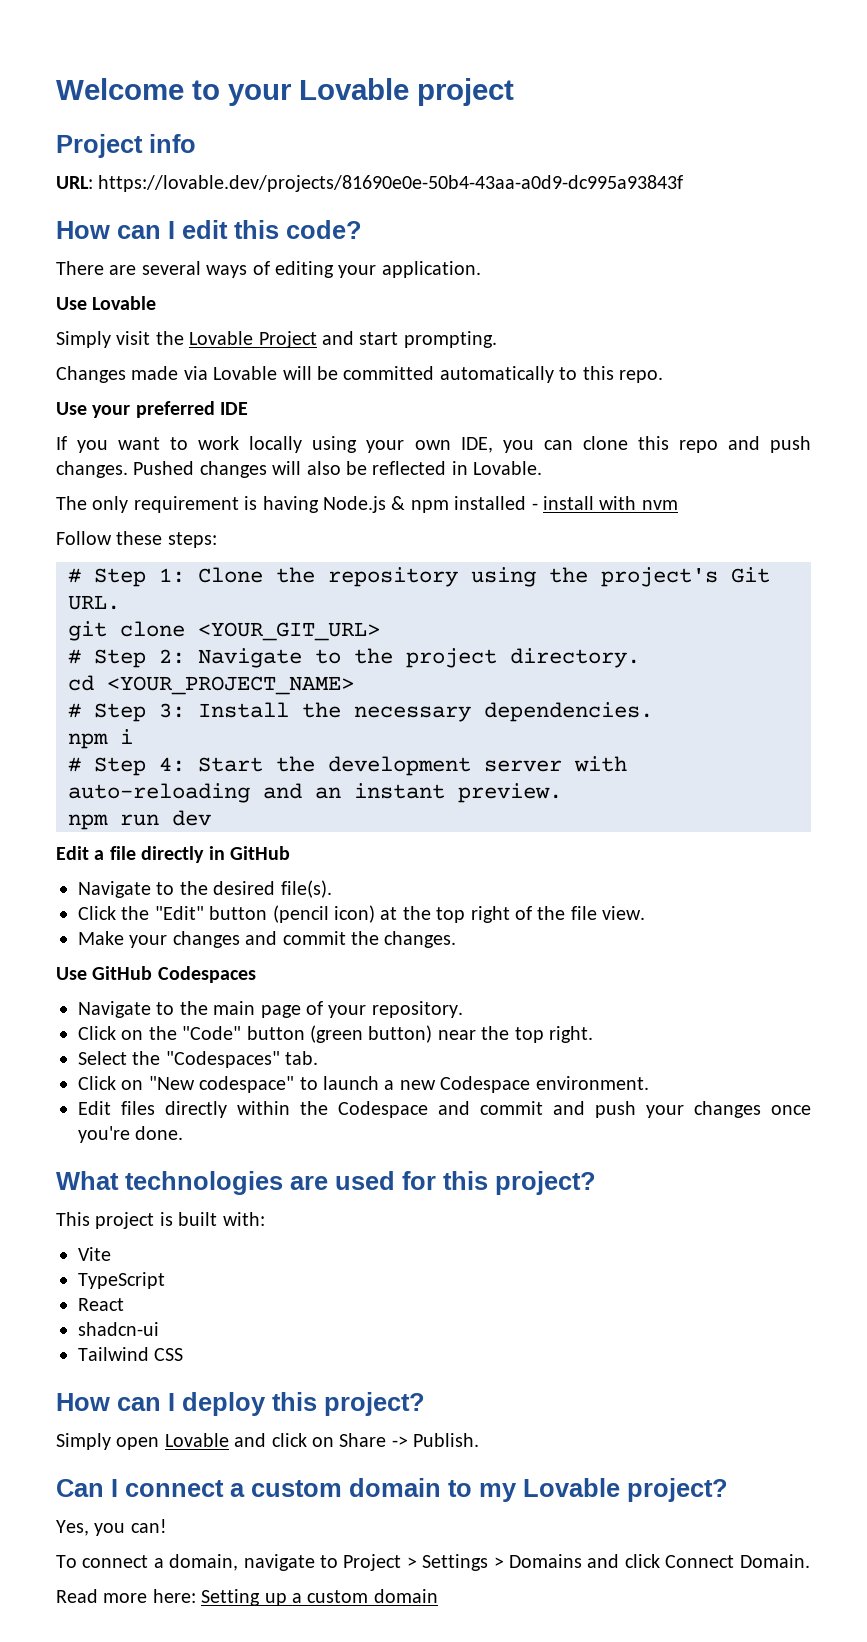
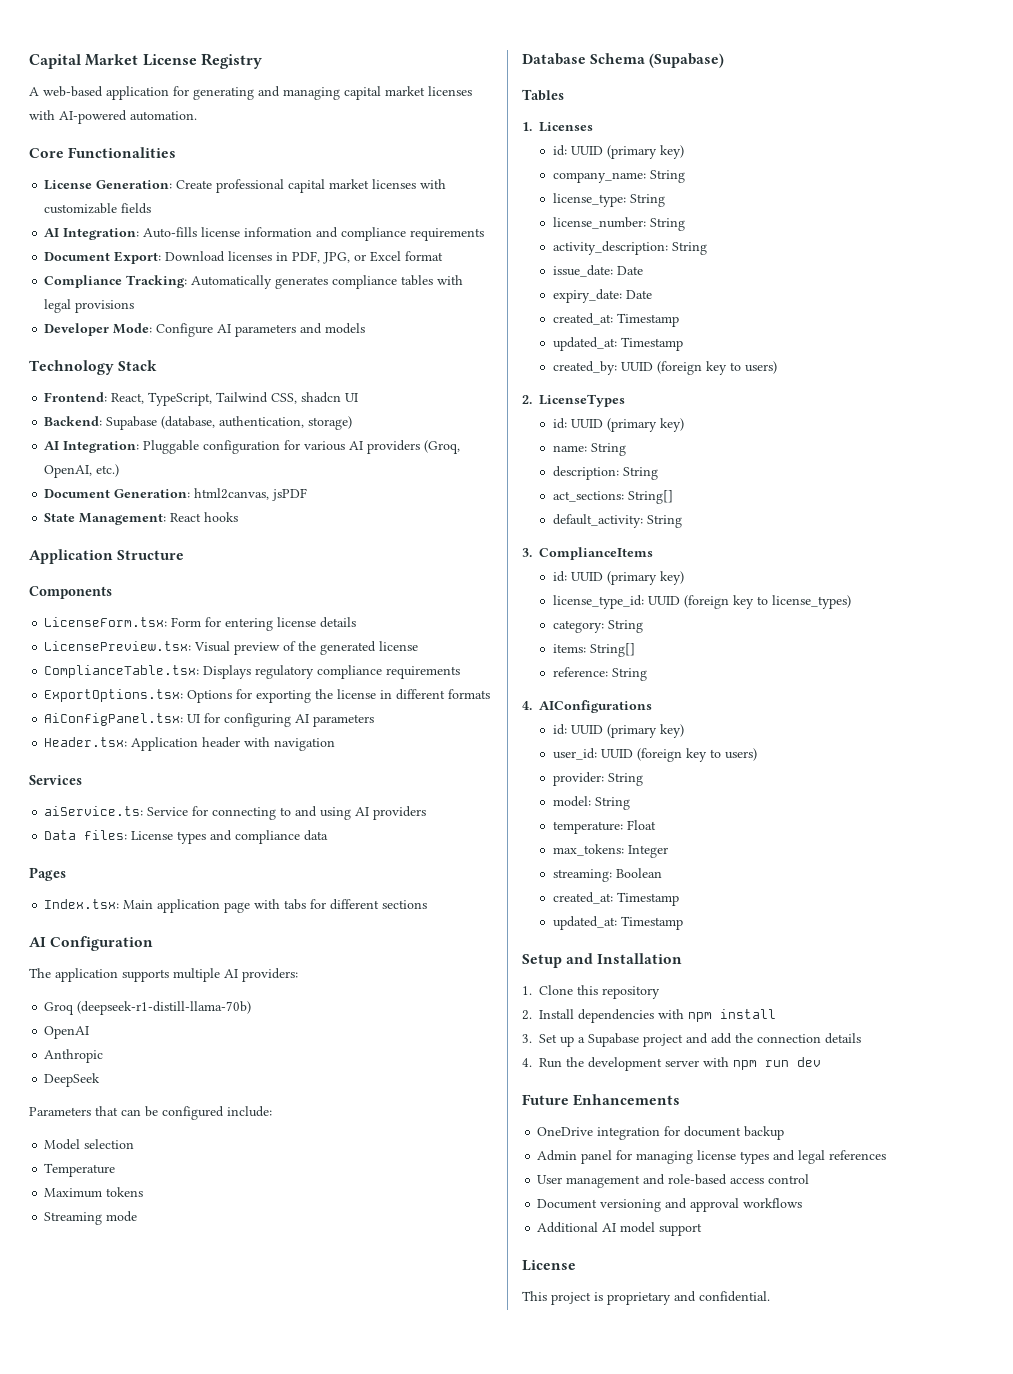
- Welcome to your Lovable project
- Project info
- URL: https://lovable.dev/projects/81690e0e-50b4-43aa-a0d9-dc995a93843f
- How can I edit this code?
- There are several ways of editing your application.
- Use Lovable
- Simply visit the Lovable Project and start prompting.
- Changes made via Lovable will be committed automatically to this repo.
- Use your preferred IDE
- If you want to work locally using your own IDE, you can clone this repo and push changes. Pushed changes will also be reflected in Lovable.
- The only requirement is having Node.js & npm installed - install with nvm
- Follow these steps:
- # Step 1: Clone the repository using the project's Git URL.
- git clone <YOUR_GIT_URL>
- # Step 2: Navigate to the project directory.
- cd <YOUR_PROJECT_NAME>
- # Step 3: Install the necessary dependencies.
- npm i
- # Step 4: Start the development server with auto-reloading and an instant preview.
- npm run dev
- Edit a file directly in GitHub
- Navigate to the desired file(s).
- Click the "Edit" button (pencil icon) at the top right of the file view.
- Make your changes and commit the changes.
- Use GitHub Codespaces
- Navigate to the main page of your repository.
- Click on the "Code" button (green button) near the top right.
- Select the "Codespaces" tab.
- Click on "New codespace" to launch a new Codespace environment.
- Edit files directly within the Codespace and commit and push your changes once you're done.
- What technologies are used for this project?
- This project is built with:
- Vite
- TypeScript
- React
- shadcn-ui
- Tailwind CSS
- How can I deploy this project?
- Simply open Lovable and click on Share -> Publish.
- Can I connect a custom domain to my Lovable project?
- Yes, you can!
- To connect a domain, navigate to Project > Settings > Domains and click Connect Domain.
- Read more here: Setting up a custom domain
+ Capital Market License Registry
+ A web-based application for generating and managing capital market licenses with AI-powered automation.
+ Core Functionalities
+ License Generation: Create professional capital market licenses with customizable fields
+ AI Integration: Auto-fills license information and compliance requirements
+ Document Export: Download licenses in PDF, JPG, or Excel format
+ Compliance Tracking: Automatically generates compliance tables with legal provisions
+ Developer Mode: Configure AI parameters and models
+ Technology Stack
+ Frontend: React, TypeScript, Tailwind CSS, shadcn UI
+ Backend: Supabase (database, authentication, storage)
+ AI Integration: Pluggable configuration for various AI providers (Groq, OpenAI, etc.)
+ Document Generation: html2canvas, jsPDF
+ State Management: React hooks
+ Application Structure
+ Components
+ LicenseForm.tsx: Form for entering license details
+ LicensePreview.tsx: Visual preview of the generated license
+ ComplianceTable.tsx: Displays regulatory compliance requirements
+ ExportOptions.tsx: Options for exporting the license in different formats
+ AiConfigPanel.tsx: UI for configuring AI parameters
+ Header.tsx: Application header with navigation
+ Services
+ aiService.ts: Service for connecting to and using AI providers
+ Data files: License types and compliance data
+ Pages
+ Index.tsx: Main application page with tabs for different sections
+ AI Configuration
+ The application supports multiple AI providers:
+ Groq (deepseek-r1-distill-llama-70b)
+ OpenAI
+ Anthropic
+ DeepSeek
+ Parameters that can be configured include:
+ Model selection
+ Temperature
+ Maximum tokens
+ Streaming mode
+ Database Schema (Supabase)
+ Tables
+ 1. Licenses
+ id: UUID (primary key)
+ company_name: String
+ license_type: String
+ license_number: String
+ activity_description: String
+ issue_date: Date
+ expiry_date: Date
+ created_at: Timestamp
+ updated_at: Timestamp
+ created_by: UUID (foreign key to users)
+ 2. LicenseTypes
+ id: UUID (primary key)
+ name: String
+ description: String
+ act_sections: String[]
+ default_activity: String
+ 3. ComplianceItems
+ id: UUID (primary key)
+ license_type_id: UUID (foreign key to license_types)
+ category: String
+ items: String[]
+ reference: String
+ 4. AIConfigurations
+ id: UUID (primary key)
+ user_id: UUID (foreign key to users)
+ provider: String
+ model: String
+ temperature: Float
+ max_tokens: Integer
+ streaming: Boolean
+ created_at: Timestamp
+ updated_at: Timestamp
+ Setup and Installation
+ 1. Clone this repository
+ 2. Install dependencies with npm install
+ 3. Set up a Supabase project and add the connection details
+ 4. Run the development server with npm run dev
+ Future Enhancements
+ OneDrive integration for document backup
+ Admin panel for managing license types and legal references
+ User management and role-based access control
+ Document versioning and approval workflows
+ Additional AI model support
+ License
+ This project is proprietary and confidential.

